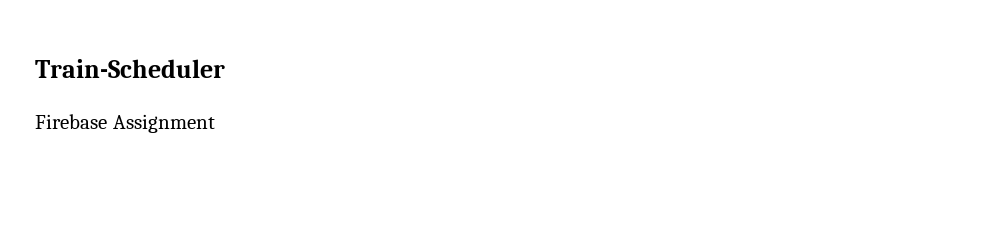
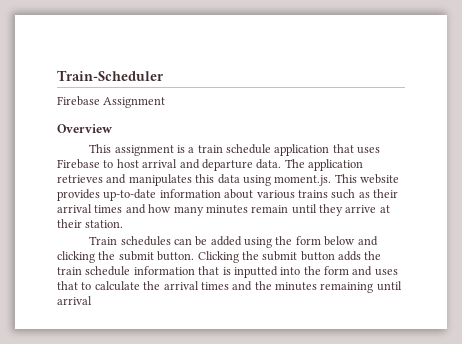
+ Overview
+ This assignment is a train schedule application that uses Firebase to host arrival and departure data. The application retrieves and manipulates this data using moment.js. This website provides up-to-date information about various trains such as their arrival times and how many minutes remain until they arrive at their station.
+ Train schedules can be added using the form below and clicking the submit button. Clicking the submit button adds the train schedule information that is inputted into the form and uses that to calculate the arrival times and the minutes remaining until arrival

